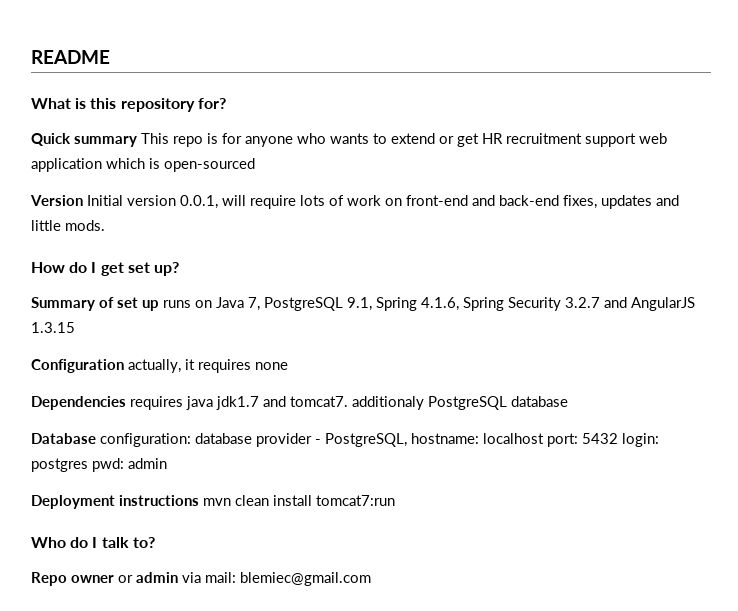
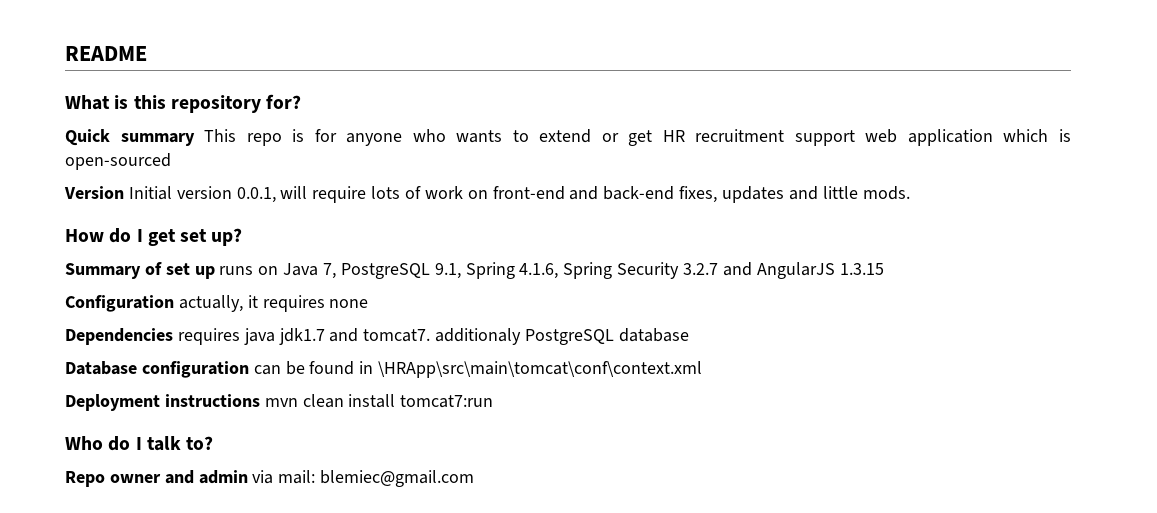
- Database configuration: database provider - PostgreSQL, hostname: localhost port: 5432 login: postgres pwd: admin
+ Database configuration can be found in \HRApp\src\main\tomcat\conf\context.xml
- Repo owner or admin via mail: blemiec@gmail.com
+ Repo owner and admin via mail: blemiec@gmail.com

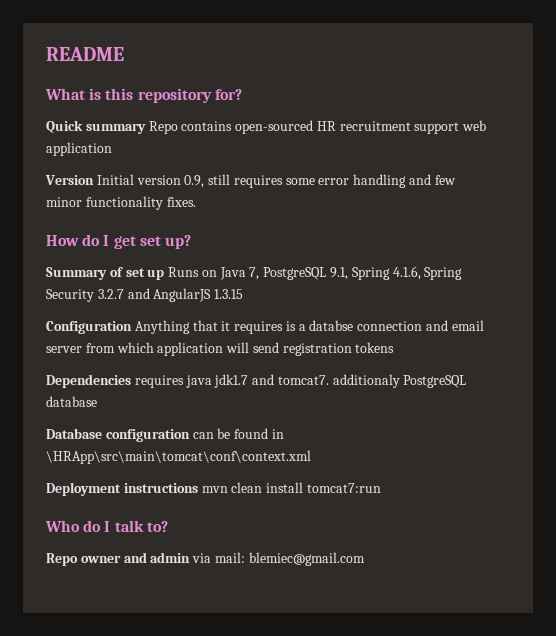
- Quick summary This repo is for anyone who wants to extend or get HR recruitment support web application which is open-sourced
+ Quick summary Repo contains open-sourced HR recruitment support web application
- Version Initial version 0.0.1, will require lots of work on front-end and back-end fixes, updates and little mods.
+ Version Initial version 0.9, still requires some error handling and few minor functionality fixes.
- Summary of set up runs on Java 7, PostgreSQL 9.1, Spring 4.1.6, Spring Security 3.2.7 and AngularJS 1.3.15
+ Summary of set up Runs on Java 7, PostgreSQL 9.1, Spring 4.1.6, Spring Security 3.2.7 and AngularJS 1.3.15
- Configuration actually, it requires none
+ Configuration Anything that it requires is a databse connection and email server from which application will send registration tokens

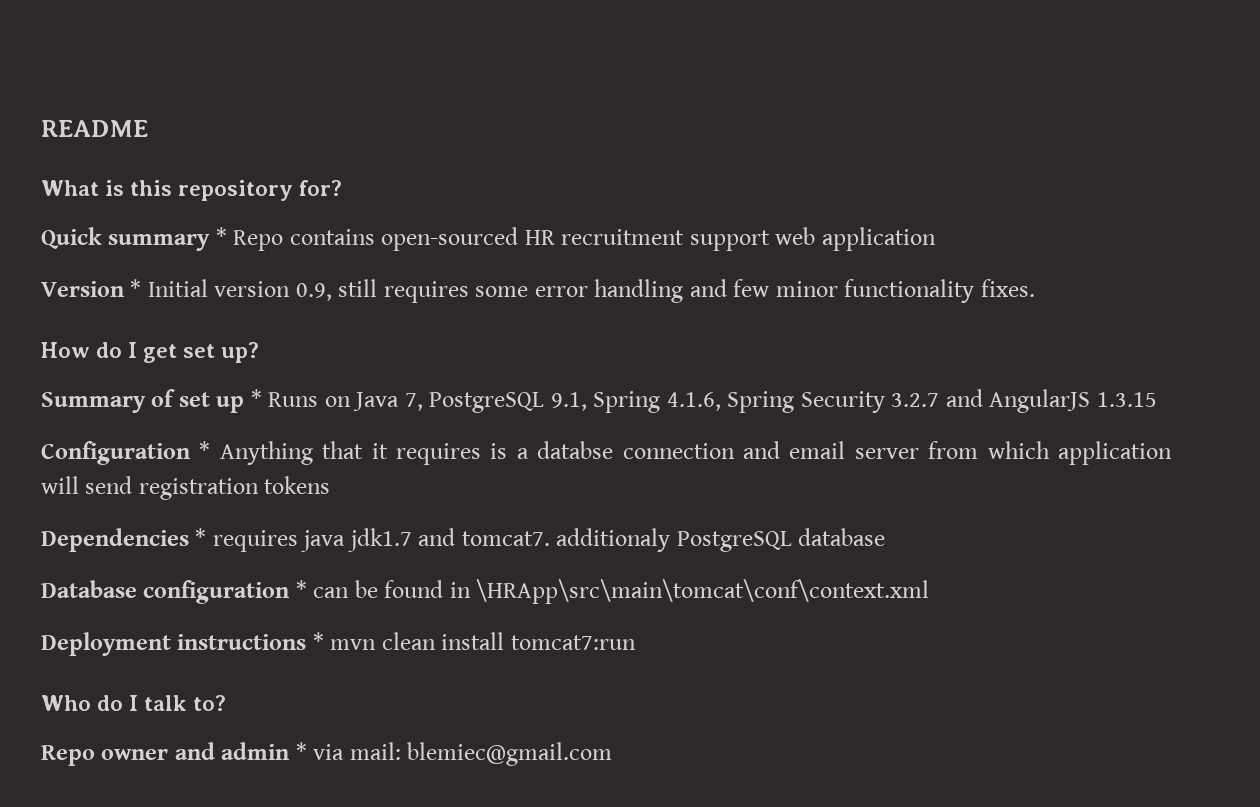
- Quick summary Repo contains open-sourced HR recruitment support web application
+ Quick summary * Repo contains open-sourced HR recruitment support web application
- Version Initial version 0.9, still requires some error handling and few minor functionality fixes.
+ Version * Initial version 0.9, still requires some error handling and few minor functionality fixes.
- Summary of set up Runs on Java 7, PostgreSQL 9.1, Spring 4.1.6, Spring Security 3.2.7 and AngularJS 1.3.15
+ Summary of set up * Runs on Java 7, PostgreSQL 9.1, Spring 4.1.6, Spring Security 3.2.7 and AngularJS 1.3.15
- Configuration Anything that it requires is a databse connection and email server from which application will send registration tokens
+ Configuration * Anything that it requires is a databse connection and email server from which application will send registration tokens
- Dependencies requires java jdk1.7 and tomcat7. additionaly PostgreSQL database
+ Dependencies * requires java jdk1.7 and tomcat7. additionaly PostgreSQL database
- Database configuration can be found in \HRApp\src\main\tomcat\conf\context.xml
+ Database configuration * can be found in \HRApp\src\main\tomcat\conf\context.xml
- Deployment instructions mvn clean install tomcat7:run
+ Deployment instructions * mvn clean install tomcat7:run
- Repo owner and admin via mail: blemiec@gmail.com
+ Repo owner and admin * via mail: blemiec@gmail.com

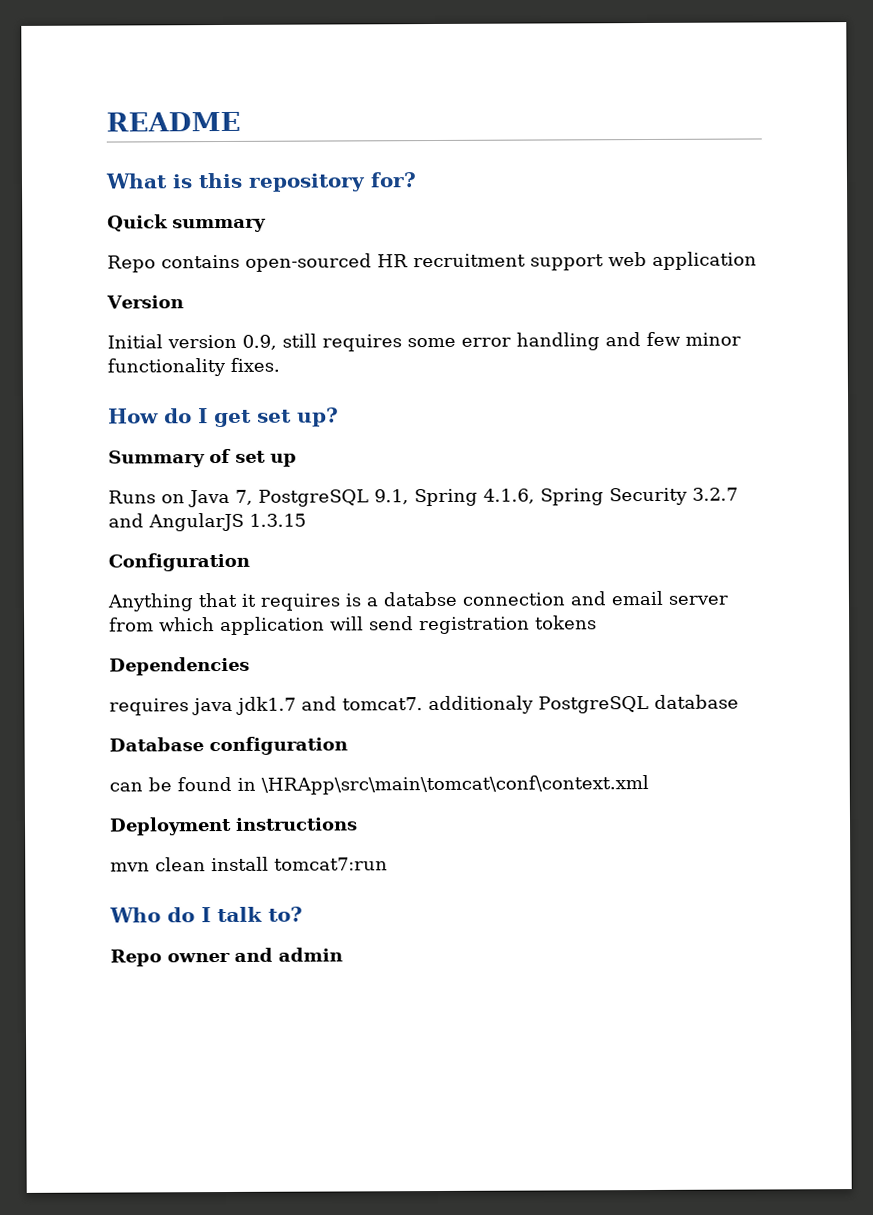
- Quick summary * Repo contains open-sourced HR recruitment support web application
+ Quick summary
+ Repo contains open-sourced HR recruitment support web application
- Version * Initial version 0.9, still requires some error handling and few minor functionality fixes.
+ Version
+ Initial version 0.9, still requires some error handling and few minor functionality fixes.
- Summary of set up * Runs on Java 7, PostgreSQL 9.1, Spring 4.1.6, Spring Security 3.2.7 and AngularJS 1.3.15
+ Summary of set up
+ Runs on Java 7, PostgreSQL 9.1, Spring 4.1.6, Spring Security 3.2.7 and AngularJS 1.3.15
- Configuration * Anything that it requires is a databse connection and email server from which application will send registration tokens
+ Configuration
+ Anything that it requires is a databse connection and email server from which application will send registration tokens
- Dependencies * requires java jdk1.7 and tomcat7. additionaly PostgreSQL database
+ Dependencies
+ requires java jdk1.7 and tomcat7. additionaly PostgreSQL database
- Database configuration * can be found in \HRApp\src\main\tomcat\conf\context.xml
+ Database configuration
+ can be found in \HRApp\src\main\tomcat\conf\context.xml
- Deployment instructions * mvn clean install tomcat7:run
+ Deployment instructions
+ mvn clean install tomcat7:run
- Repo owner and admin * via mail: blemiec@gmail.com
+ Repo owner and admin

